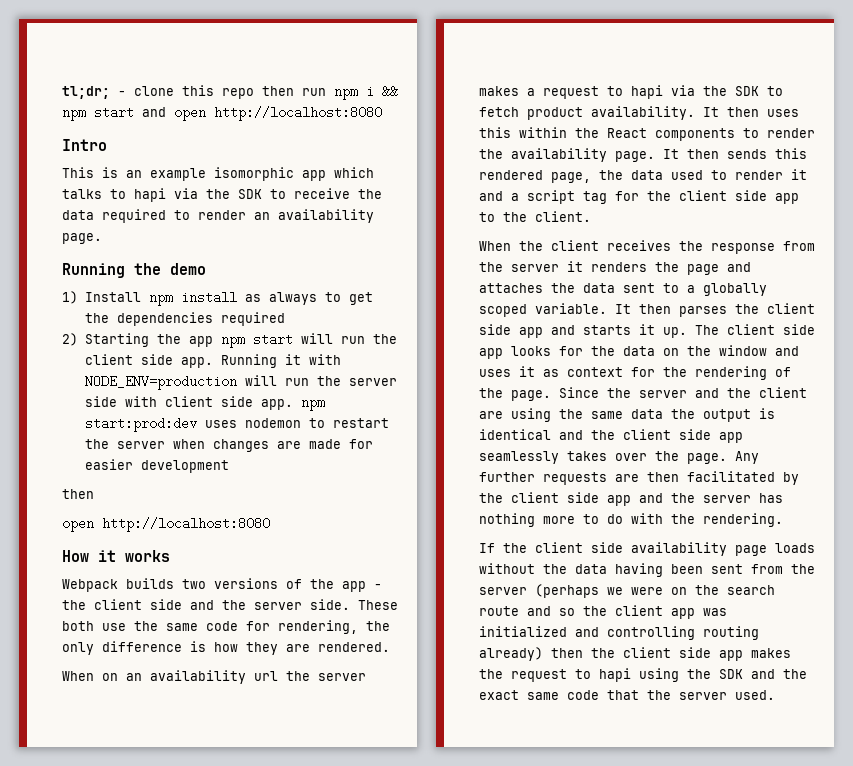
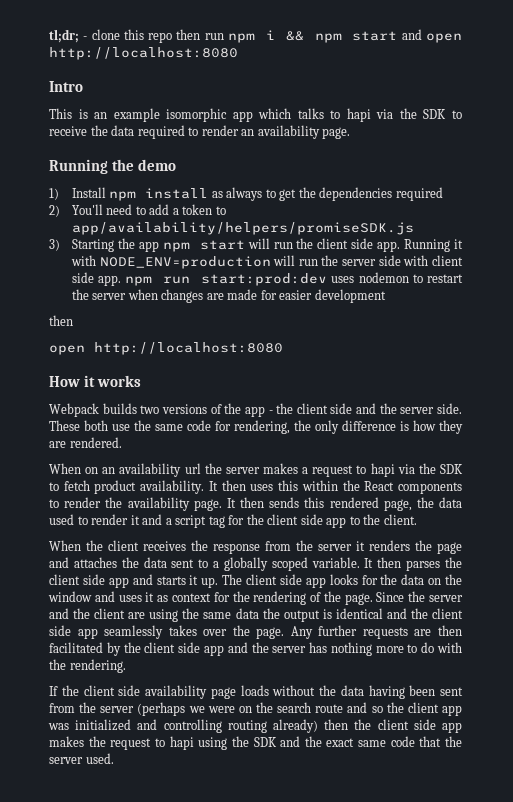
- 2) Starting the app npm start will run the client side app.
+ 2) You'll need to add a token to app/availability/helpers/promiseSDK.js
+ 3) Starting the app npm start will run the client side app.
- Running it with NODE_ENV=production will run the server side with client side app. npm start:prod:dev uses nodemon to restart the server when changes are made for easier development
+ Running it with NODE_ENV=production will run the server side with client side app. npm run start:prod:dev uses nodemon to restart the server when changes are made for easier development

